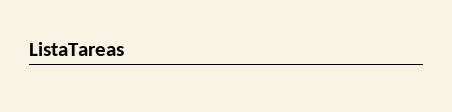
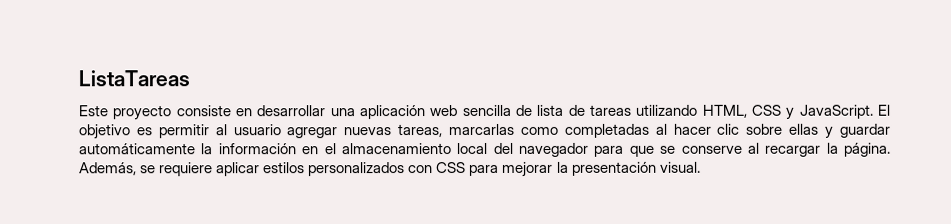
+ Este proyecto consiste en desarrollar una aplicación web sencilla de lista de tareas utilizando HTML, CSS y JavaScript. El objetivo es permitir al usuario agregar nuevas tareas, marcarlas como completadas al hacer clic sobre ellas y guardar automáticamente la información en el almacenamiento local del navegador para que se conserve al recargar la página. Además, se requiere aplicar estilos personalizados con CSS para mejorar la presentación visual.

